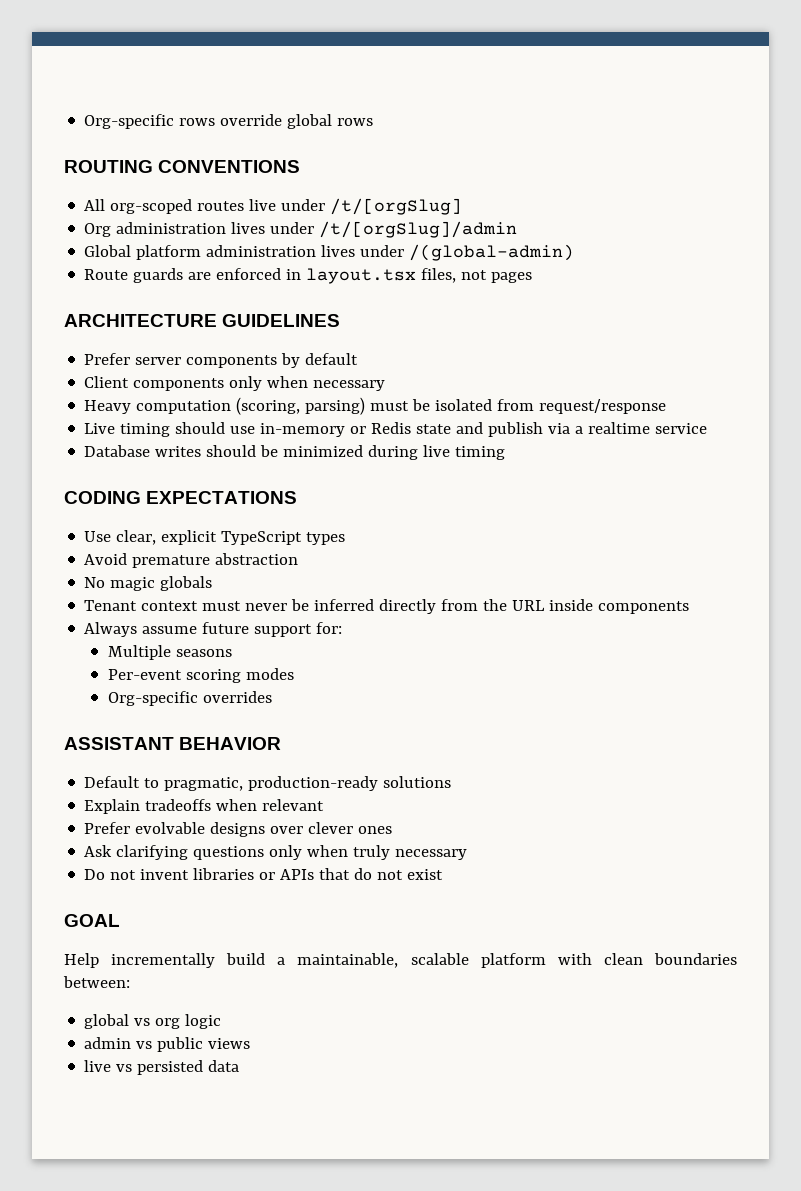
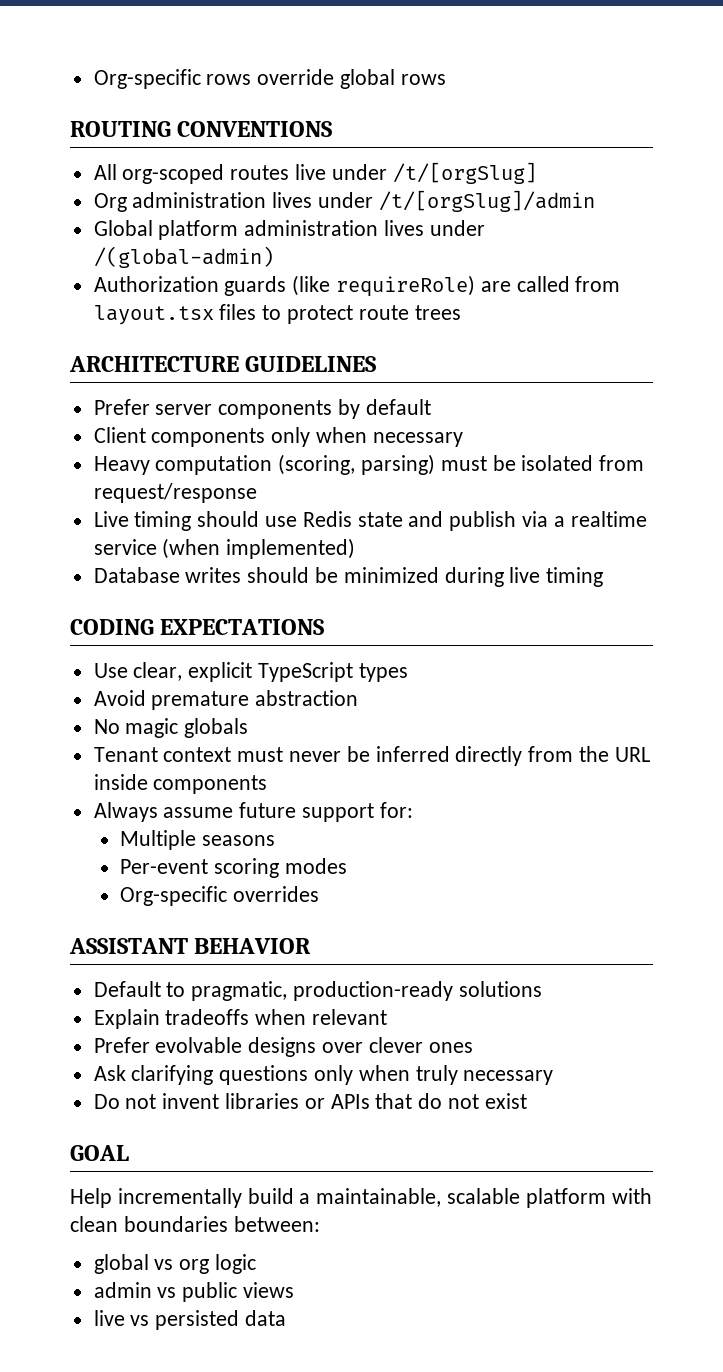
- Route guards are enforced in layout.tsx files, not pages
+ Authorization guards (like requireRole) are called from layout.tsx files to protect route trees
- Live timing should use in-memory or Redis state and publish via a realtime service
+ Live timing should use Redis state and publish via a realtime service (when implemented)

